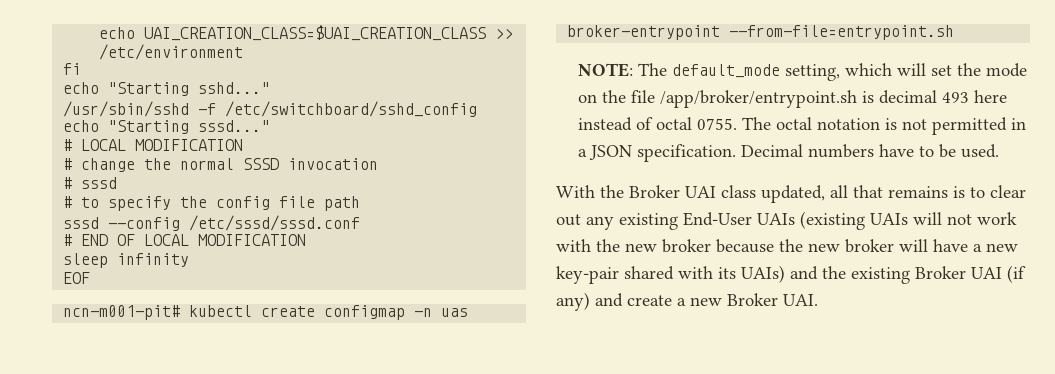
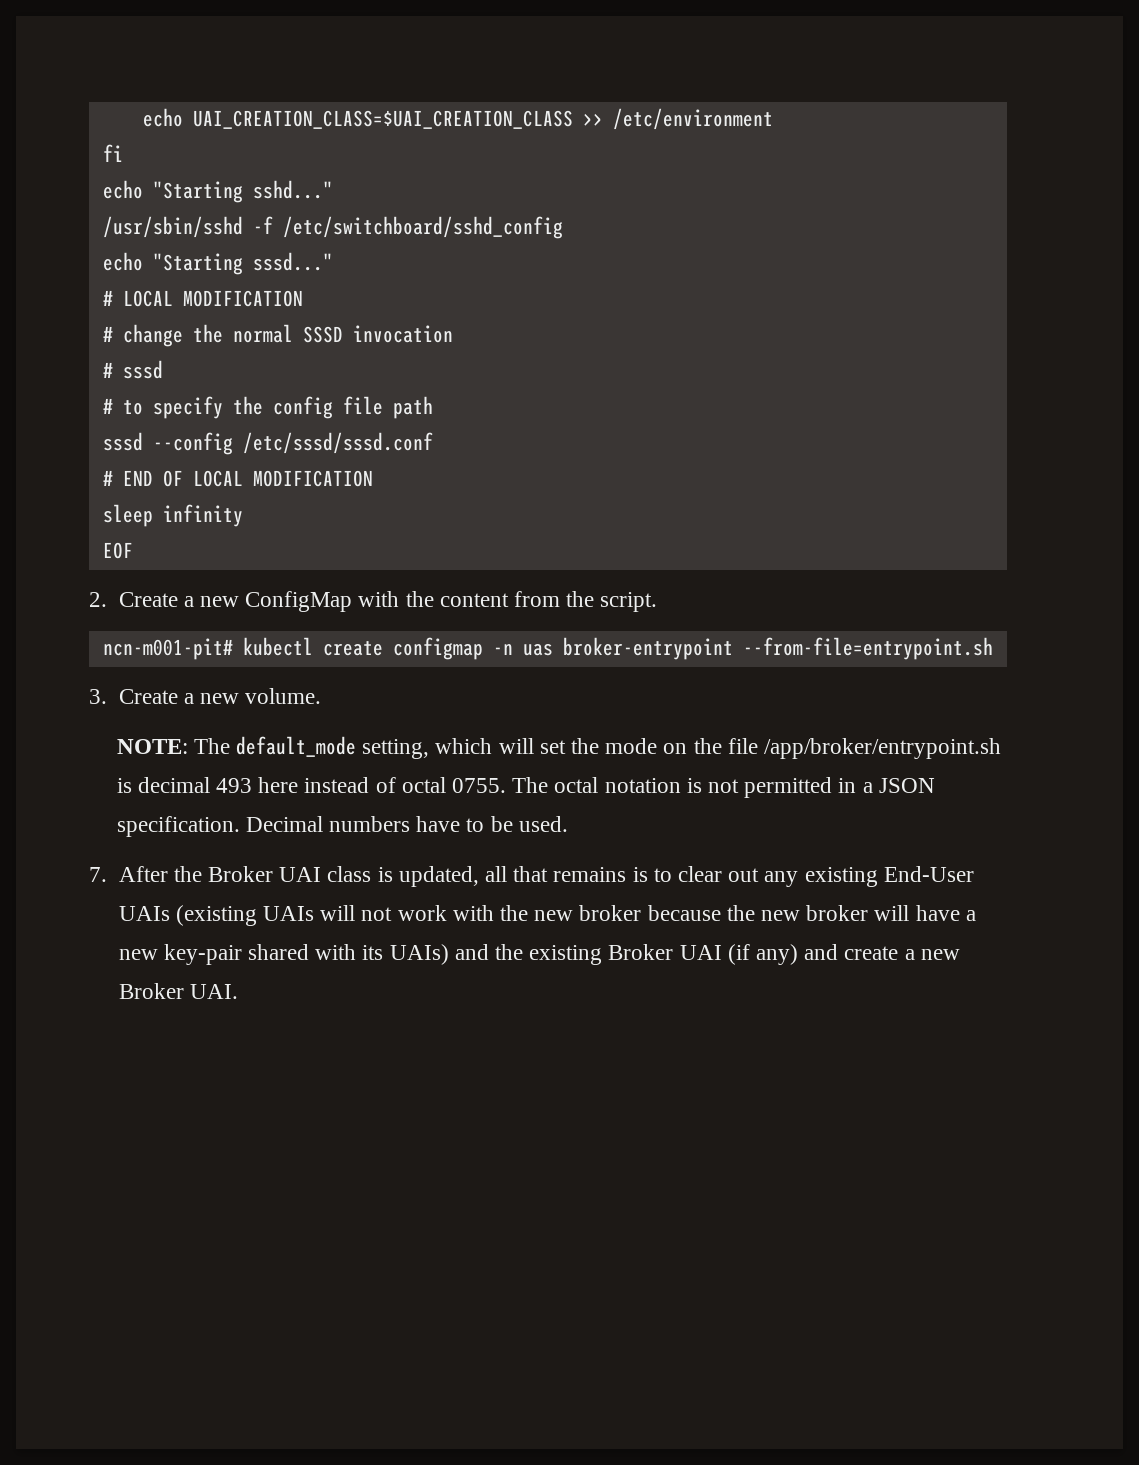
+ 2. Create a new ConfigMap with the content from the script.
+ 3. Create a new volume.
- With the Broker UAI class updated, all that remains is to clear out any existing End-User UAIs (existing UAIs will not work with the new broker because the new broker will have a new key-pair shared with its UAIs) and the existing Broker UAI (if any) and create a new Broker UAI.
+ 7. After the Broker UAI class is updated, all that remains is to clear out any existing End-User UAIs (existing UAIs will not work with the new broker because the new broker will have a new key-pair shared with its UAIs) and the existing Broker UAI (if any) and create a new Broker UAI.

